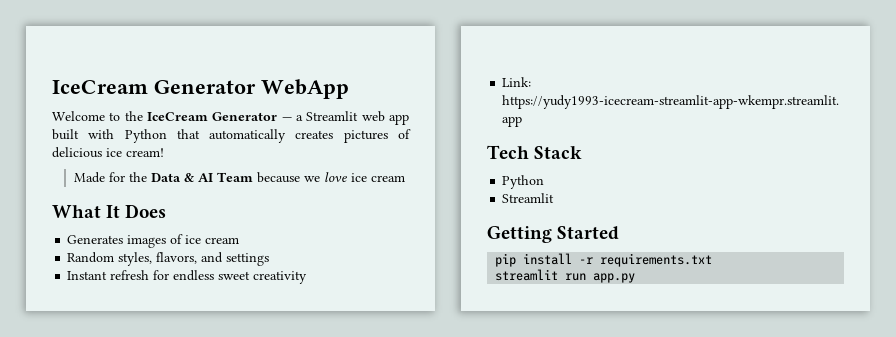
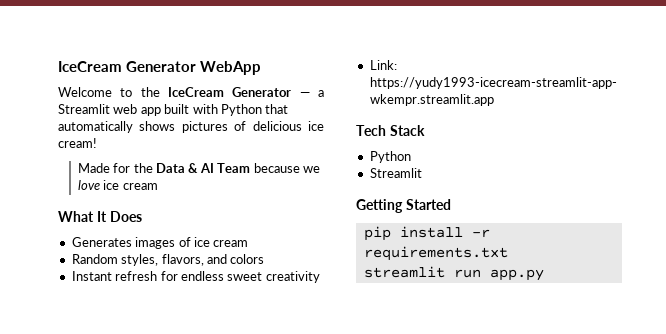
- Welcome to the IceCream Generator — a Streamlit web app built with Python that automatically creates pictures of delicious ice cream!
+ Welcome to the IceCream Generator — a Streamlit web app built with Python that automatically shows pictures of delicious ice cream!
- Random styles, flavors, and settings
+ Random styles, flavors, and colors

